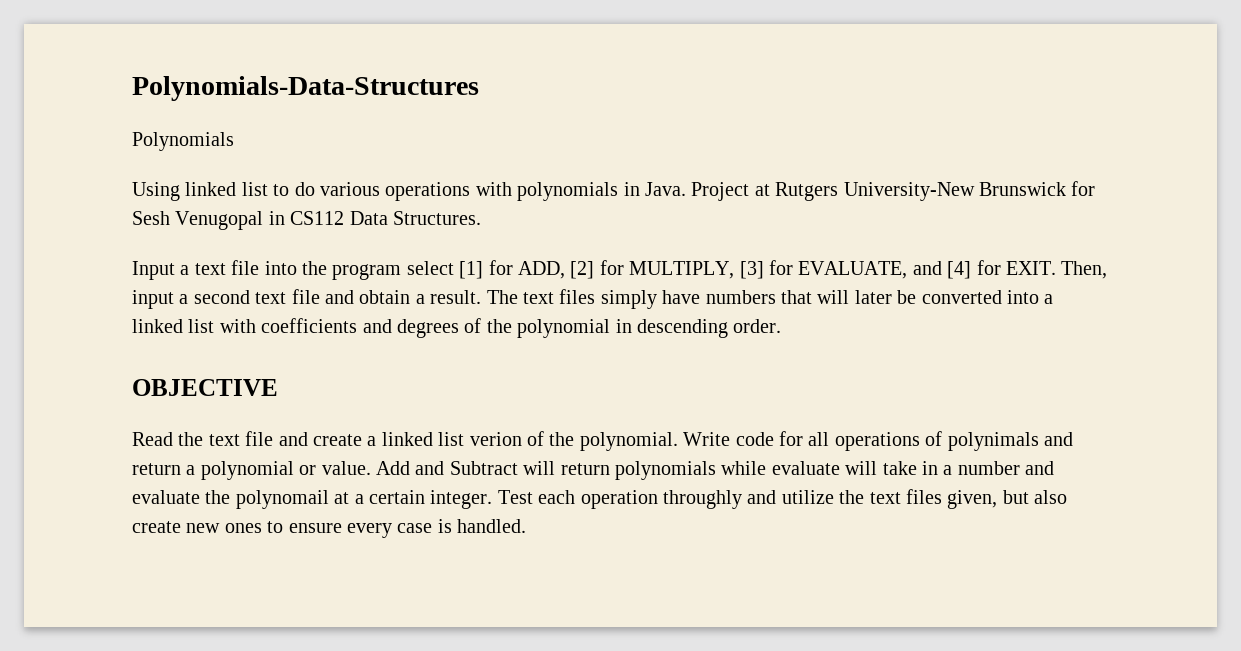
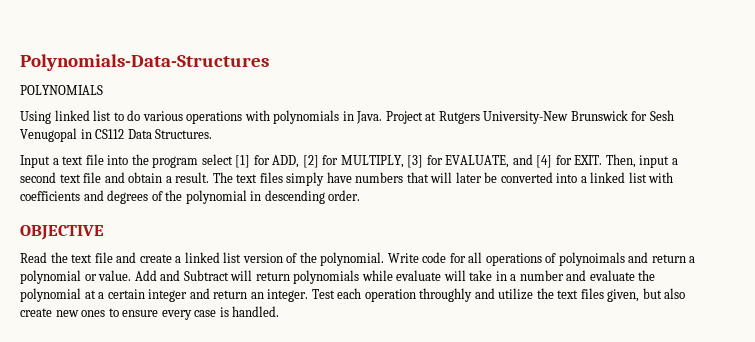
- Polynomials
+ POLYNOMIALS
- Read the text file and create a linked list verion of the polynomial.
+ Read the text file and create a linked list version of the polynomial.
- Write code for all operations of polynimals and return a polynomial or value.
+ Write code for all operations of polynoimals and return a polynomial or value.
- Add and Subtract will return polynomials while evaluate will take in a number and evaluate the polynomail at a certain integer.
+ Add and Subtract will return polynomials while evaluate will take in a number and evaluate the polynomial at a certain integer and return an integer.

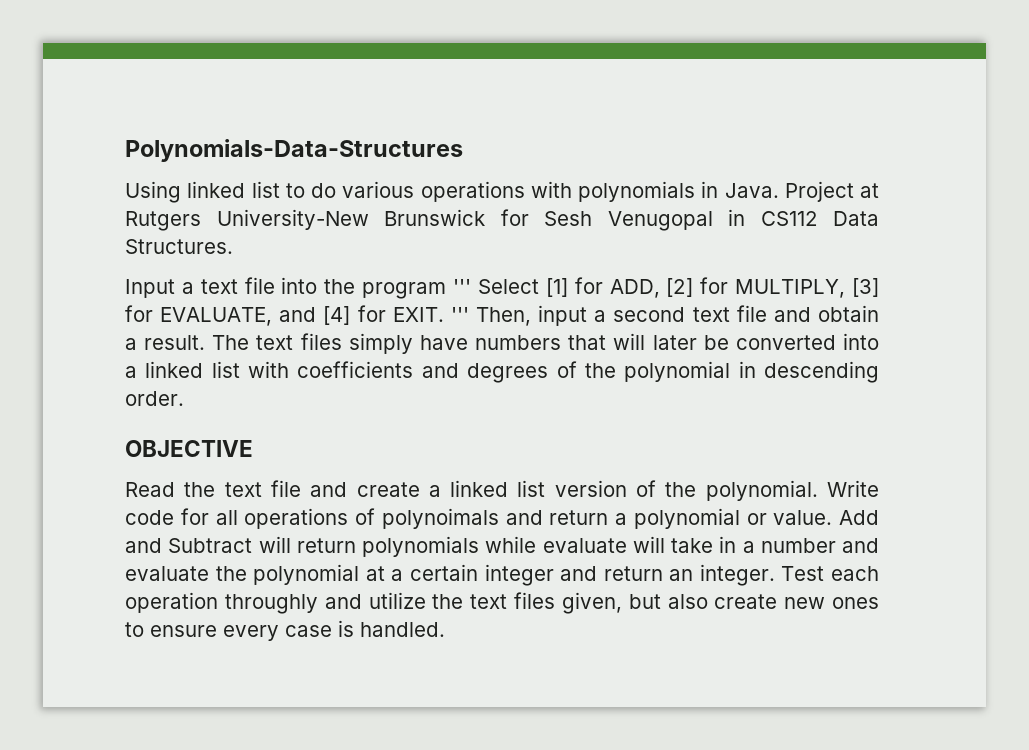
- POLYNOMIALS
- Input a text file into the program select [1] for ADD, [2] for MULTIPLY, [3] for EVALUATE, and [4] for EXIT.
+ Input a text file into the program ''' Select [1] for ADD, [2] for MULTIPLY, [3] for EVALUATE, and [4] for EXIT.
- Then, input a second text file and obtain a result.
+ ''' Then, input a second text file and obtain a result.

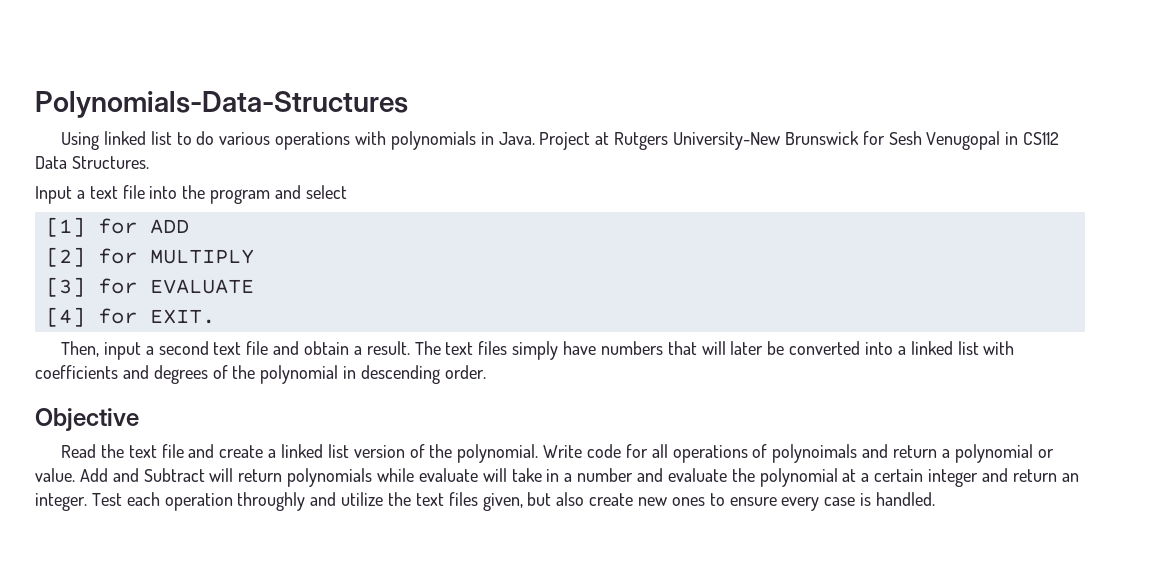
- Input a text file into the program ''' Select [1] for ADD, [2] for MULTIPLY, [3] for EVALUATE, and [4] for EXIT. ''' Then, input a second text file and obtain a result.
+ Input a text file into the program and select
+ [1] for ADD
+ [2] for MULTIPLY
+ [3] for EVALUATE
+ [4] for EXIT.
+ Then, input a second text file and obtain a result.
- OBJECTIVE
+ Objective

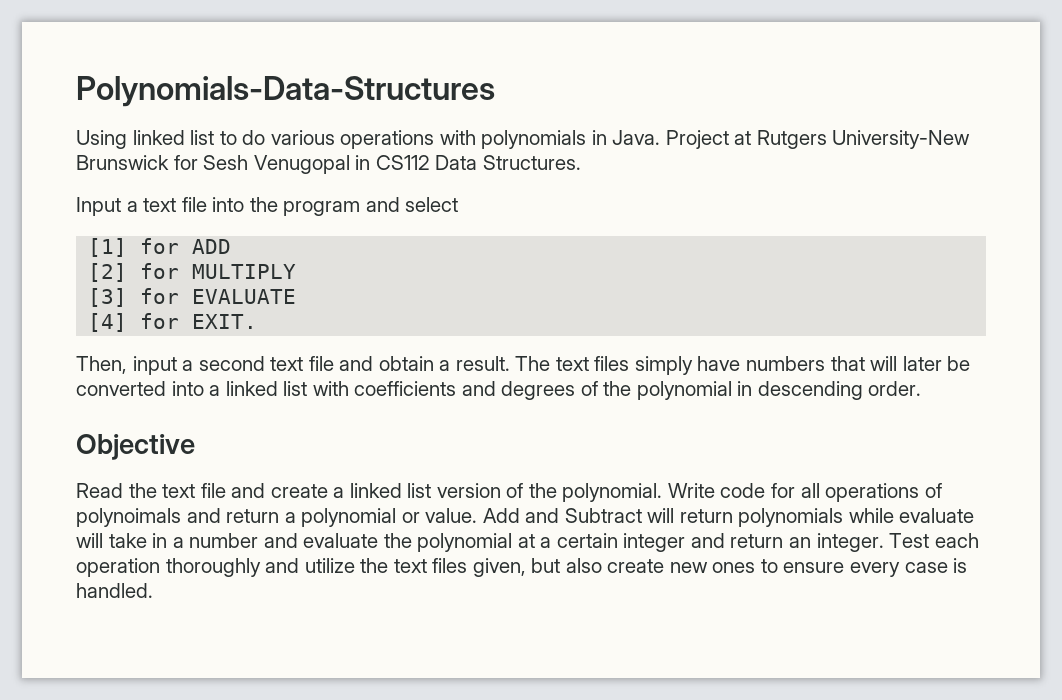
- Test each operation throughly and utilize the text files given, but also create new ones to ensure every case is handled.
+ Test each operation thoroughly and utilize the text files given, but also create new ones to ensure every case is handled.

